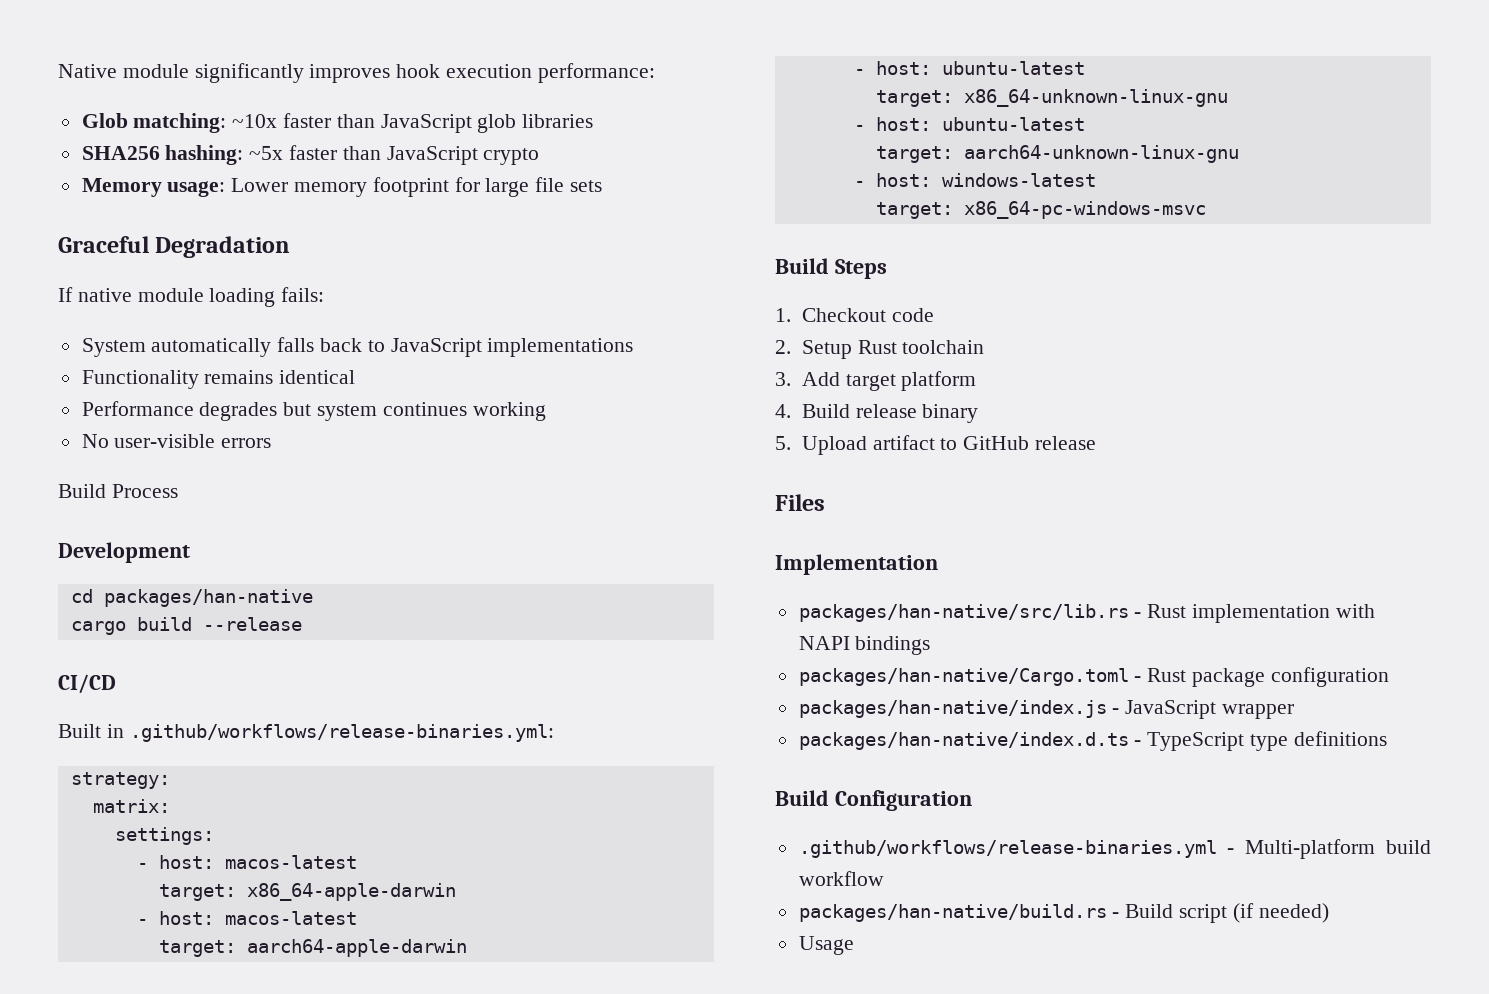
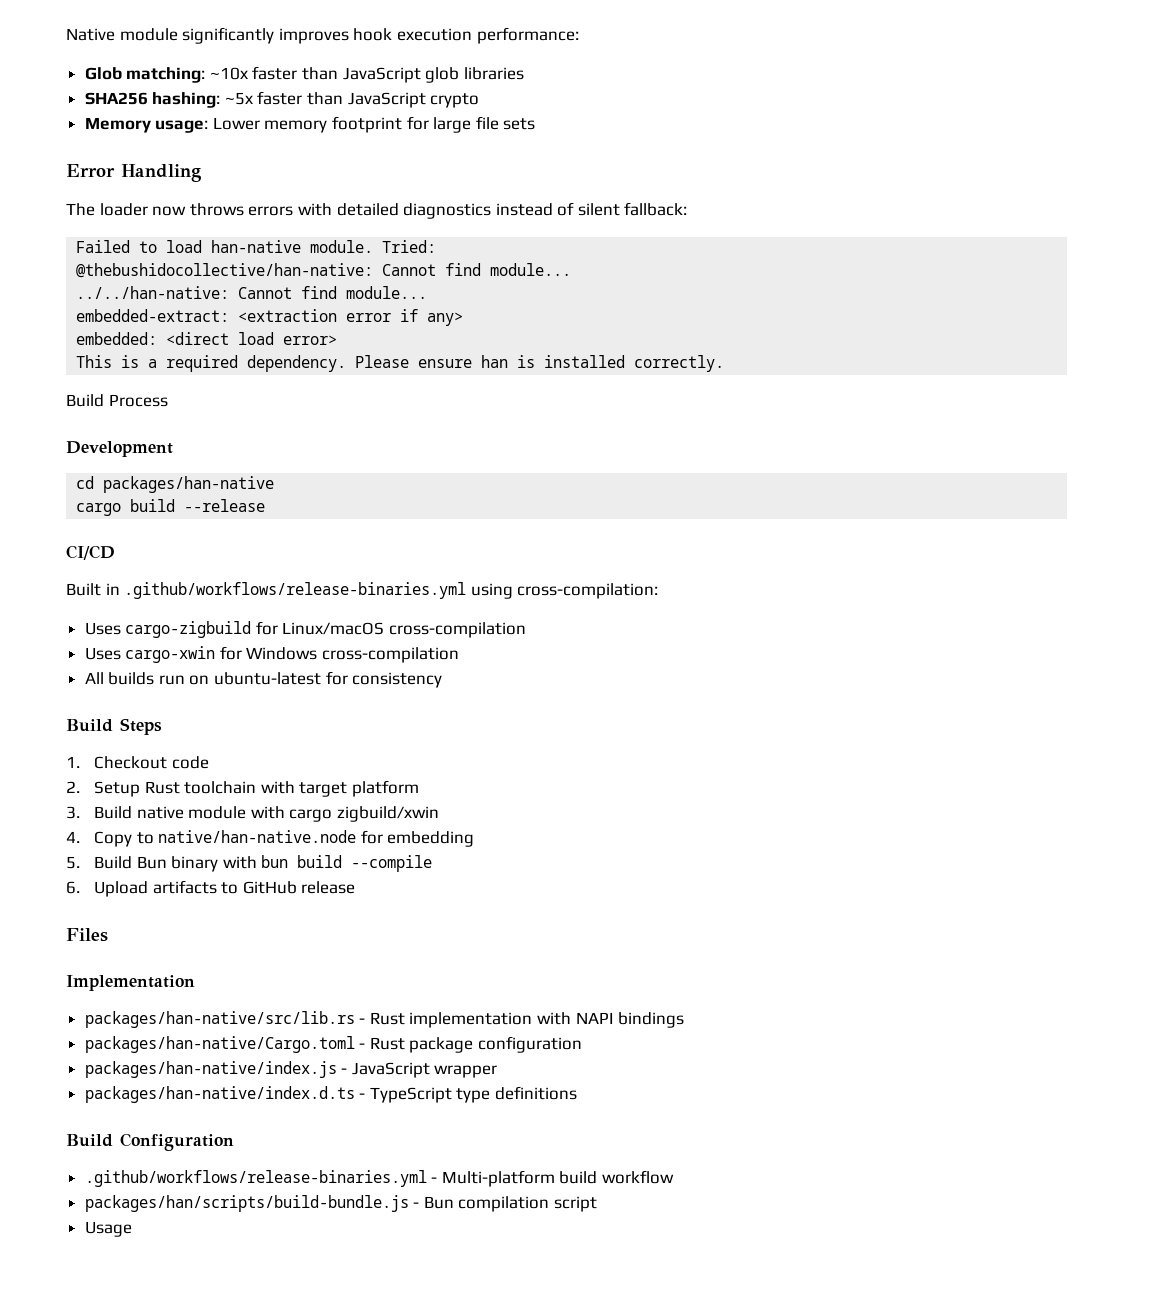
- Graceful Degradation
- If native module loading fails:
- System automatically falls back to JavaScript implementations
- Functionality remains identical
- Performance degrades but system continues working
- No user-visible errors
+ Error Handling
+ The loader now throws errors with detailed diagnostics instead of silent fallback:
+ Failed to load han-native module. Tried:
+ @thebushidocollective/han-native: Cannot find module...
+ ../../han-native: Cannot find module...
+ embedded-extract: <extraction error if any>
+ embedded: <direct load error>
+ This is a required dependency. Please ensure han is installed correctly.
- Built in .github/workflows/release-binaries.yml:
- strategy:
- matrix:
- settings:
- - host: macos-latest
- target: x86_64-apple-darwin
- - host: macos-latest
- target: aarch64-apple-darwin
- - host: ubuntu-latest
- target: x86_64-unknown-linux-gnu
- - host: ubuntu-latest
- target: aarch64-unknown-linux-gnu
- - host: windows-latest
- target: x86_64-pc-windows-msvc
+ Built in .github/workflows/release-binaries.yml using cross-compilation:
+ Uses cargo-zigbuild for Linux/macOS cross-compilation
+ Uses cargo-xwin for Windows cross-compilation
+ All builds run on ubuntu-latest for consistency
- 2. Setup Rust toolchain
- 3. Add target platform
+ 2. Setup Rust toolchain with target platform
- 4. Build release binary
- 5. Upload artifact to GitHub release
+ 3. Build native module with cargo zigbuild/xwin
+ 4. Copy to native/han-native.node for embedding
+ 5. Build Bun binary with bun build --compile
+ 6. Upload artifacts to GitHub release
- packages/han-native/build.rs - Build script (if needed)
+ packages/han/scripts/build-bundle.js - Bun compilation script

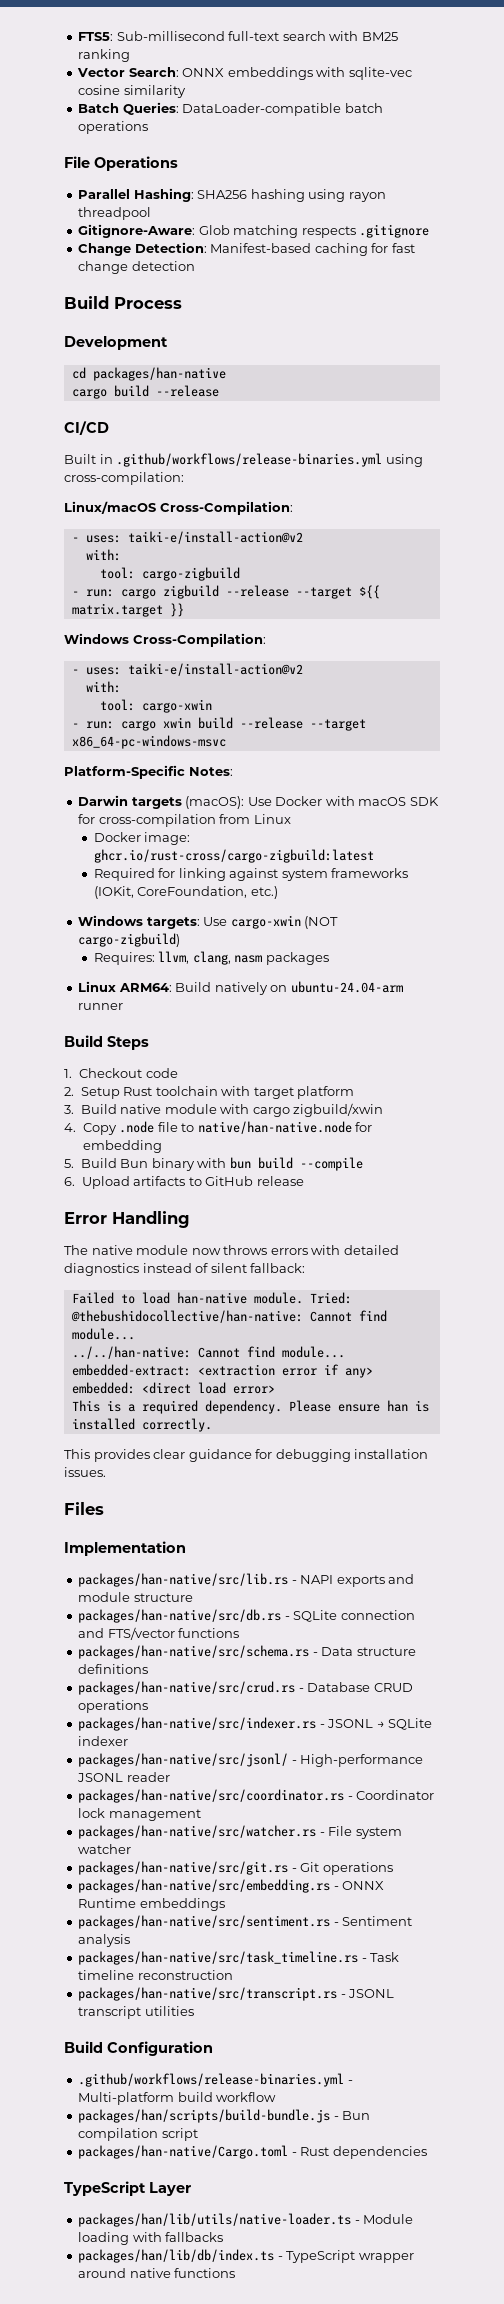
- Native module significantly improves hook execution performance:
- Glob matching: ~10x faster than JavaScript glob libraries
- SHA256 hashing: ~5x faster than JavaScript crypto
- Memory usage: Lower memory footprint for large file sets
+ FTS5: Sub-millisecond full-text search with BM25 ranking
+ Vector Search: ONNX embeddings with sqlite-vec cosine similarity
+ Batch Queries: DataLoader-compatible batch operations
+ File Operations
+ Parallel Hashing: SHA256 hashing using rayon threadpool
+ Gitignore-Aware: Glob matching respects .gitignore
+ Change Detection: Manifest-based caching for fast change detection
+ Build Process
+ Development
+ cd packages/han-native
+ cargo build --release
+ CI/CD
+ Built in .github/workflows/release-binaries.yml using cross-compilation:
+ Linux/macOS Cross-Compilation:
+ - uses: taiki-e/install-action@v2
+ with:
+ tool: cargo-zigbuild
+ - run: cargo zigbuild --release --target ${{ matrix.target }}
+ Windows Cross-Compilation:
+ - uses: taiki-e/install-action@v2
+ with:
+ tool: cargo-xwin
+ - run: cargo xwin build --release --target x86_64-pc-windows-msvc
+ Platform-Specific Notes:
+ Darwin targets (macOS): Use Docker with macOS SDK for cross-compilation from Linux
+ Docker image: ghcr.io/rust-cross/cargo-zigbuild:latest
+ Required for linking against system frameworks (IOKit, CoreFoundation, etc.)
+ Windows targets: Use cargo-xwin (NOT cargo-zigbuild)
+ Requires: llvm, clang, nasm packages
+ Linux ARM64: Build natively on ubuntu-24.04-arm runner
+ Build Steps
+ 1. Checkout code
+ 2. Setup Rust toolchain with target platform
+ 3. Build native module with cargo zigbuild/xwin
+ 4. Copy .node file to native/han-native.node for embedding
+ 5. Build Bun binary with bun build --compile
+ 6. Upload artifacts to GitHub release
- The loader now throws errors with detailed diagnostics instead of silent fallback:
+ The native module now throws errors with detailed diagnostics instead of silent fallback:
- Build Process
- Development
- cd packages/han-native
- cargo build --release
- CI/CD
- Built in .github/workflows/release-binaries.yml using cross-compilation:
- Uses cargo-zigbuild for Linux/macOS cross-compilation
- Uses cargo-xwin for Windows cross-compilation
- All builds run on ubuntu-latest for consistency
- Build Steps
- 1. Checkout code
- 2. Setup Rust toolchain with target platform
- 3. Build native module with cargo zigbuild/xwin
- 4. Copy to native/han-native.node for embedding
- 5. Build Bun binary with bun build --compile
- 6. Upload artifacts to GitHub release
+ This provides clear guidance for debugging installation issues.
  Files
  Implementation
- packages/han-native/src/lib.rs - Rust implementation with NAPI bindings
- packages/han-native/Cargo.toml - Rust package configuration
- packages/han-native/index.js - JavaScript wrapper
- packages/han-native/index.d.ts - TypeScript type definitions
+ packages/han-native/src/lib.rs - NAPI exports and module structure
+ packages/han-native/src/db.rs - SQLite connection and FTS/vector functions
+ packages/han-native/src/schema.rs - Data structure definitions
+ packages/han-native/src/crud.rs - Database CRUD operations
+ packages/han-native/src/indexer.rs - JSONL → SQLite indexer
+ packages/han-native/src/jsonl/ - High-performance JSONL reader
+ packages/han-native/src/coordinator.rs - Coordinator lock management
+ packages/han-native/src/watcher.rs - File system watcher
+ packages/han-native/src/git.rs - Git operations
+ packages/han-native/src/embedding.rs - ONNX Runtime embeddings
+ packages/han-native/src/sentiment.rs - Sentiment analysis
+ packages/han-native/src/task_timeline.rs - Task timeline reconstruction
+ packages/han-native/src/transcript.rs - JSONL transcript utilities
- Usage
+ packages/han-native/Cargo.toml - Rust dependencies
+ TypeScript Layer
+ packages/han/lib/utils/native-loader.ts - Module loading with fallbacks
+ packages/han/lib/db/index.ts - TypeScript wrapper around native functions

